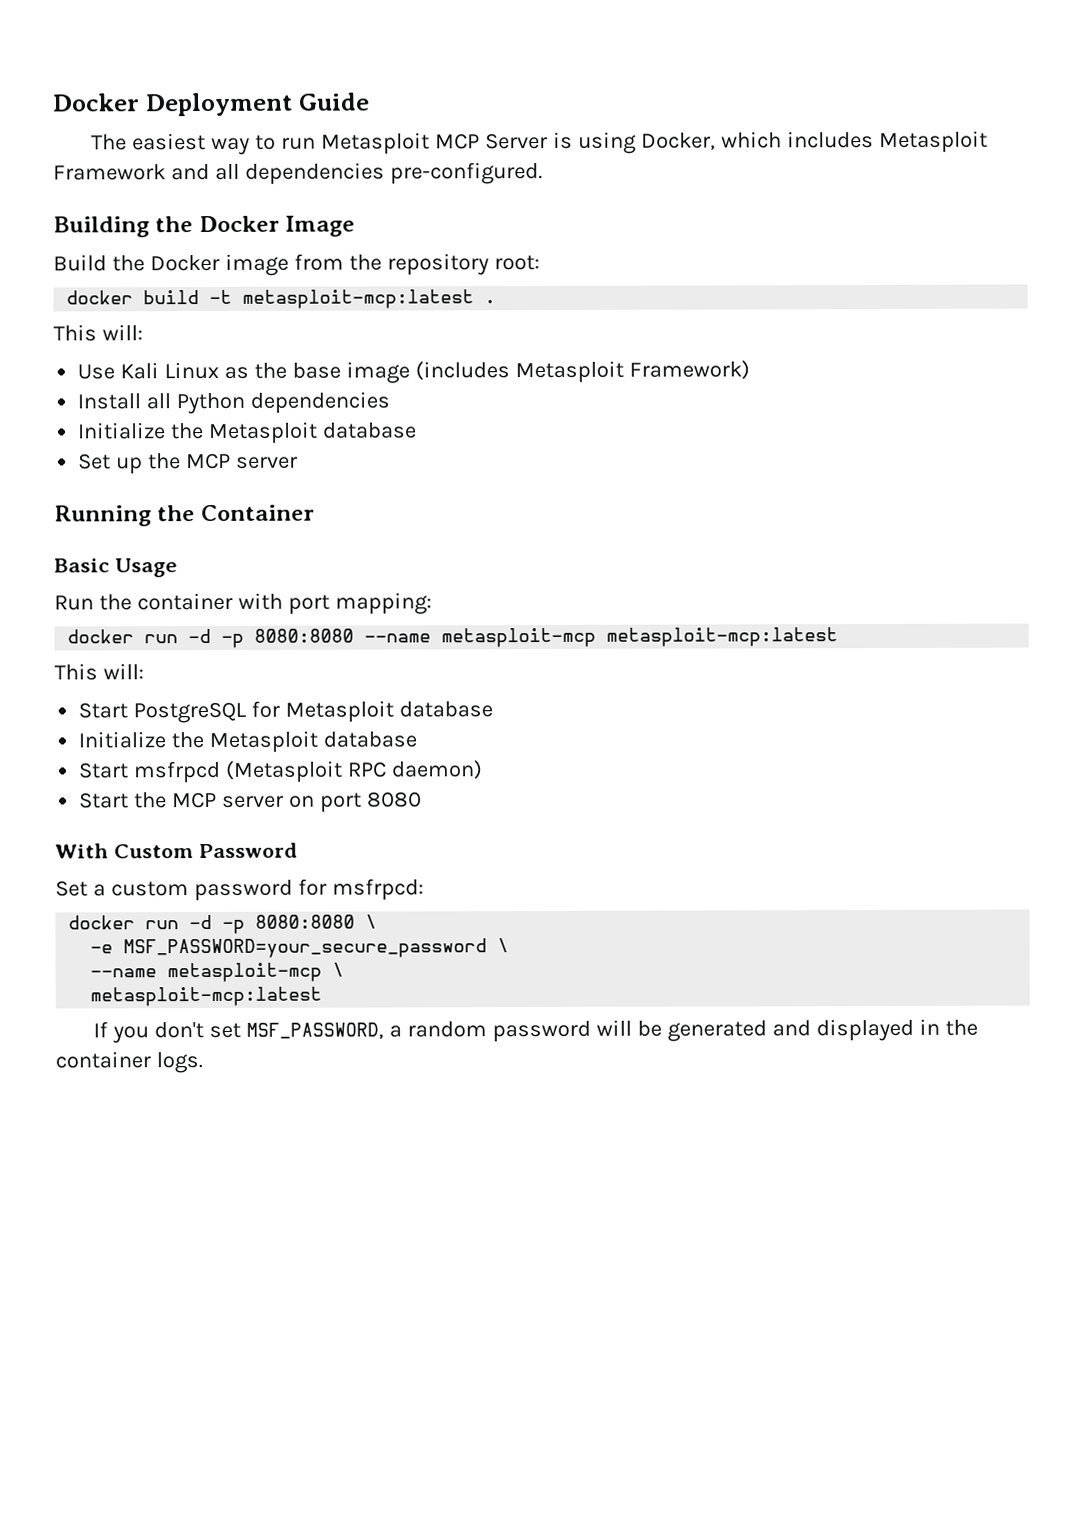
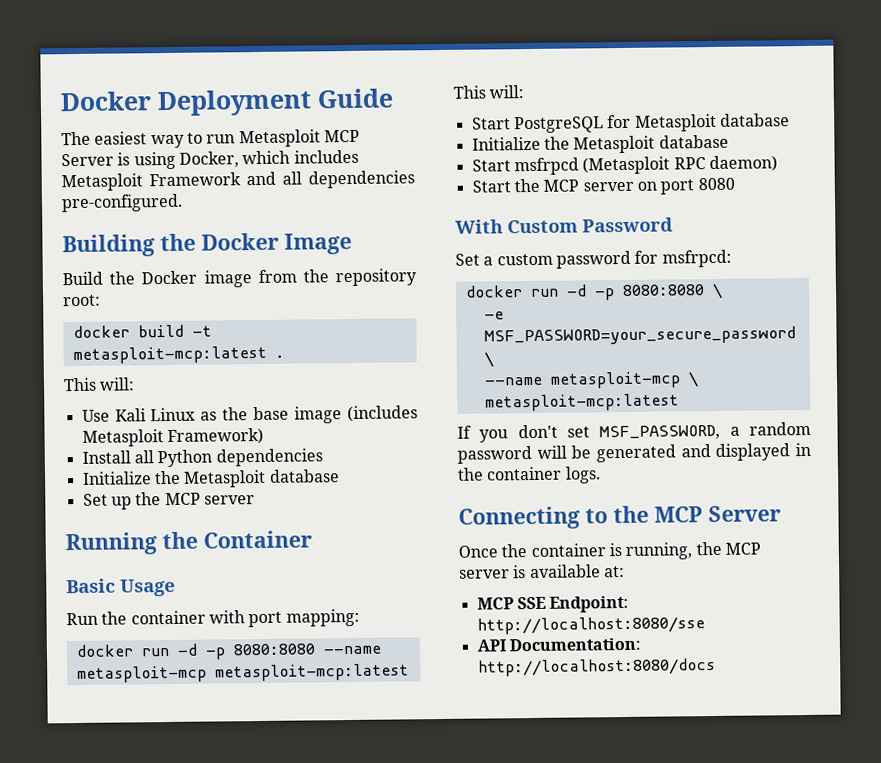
+ Connecting to the MCP Server
+ Once the container is running, the MCP server is available at:
+ MCP SSE Endpoint: http://localhost:8080/sse
+ API Documentation: http://localhost:8080/docs

